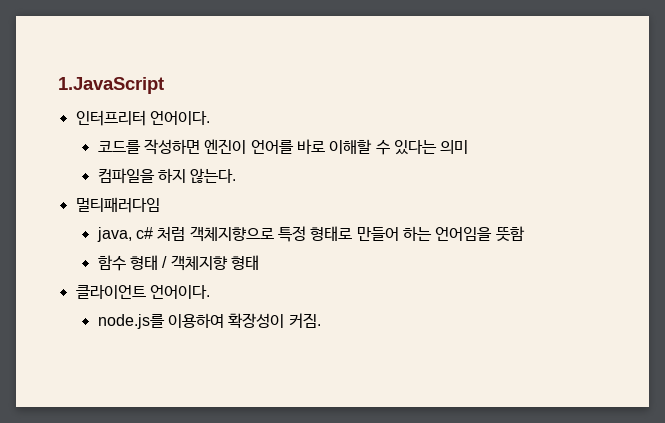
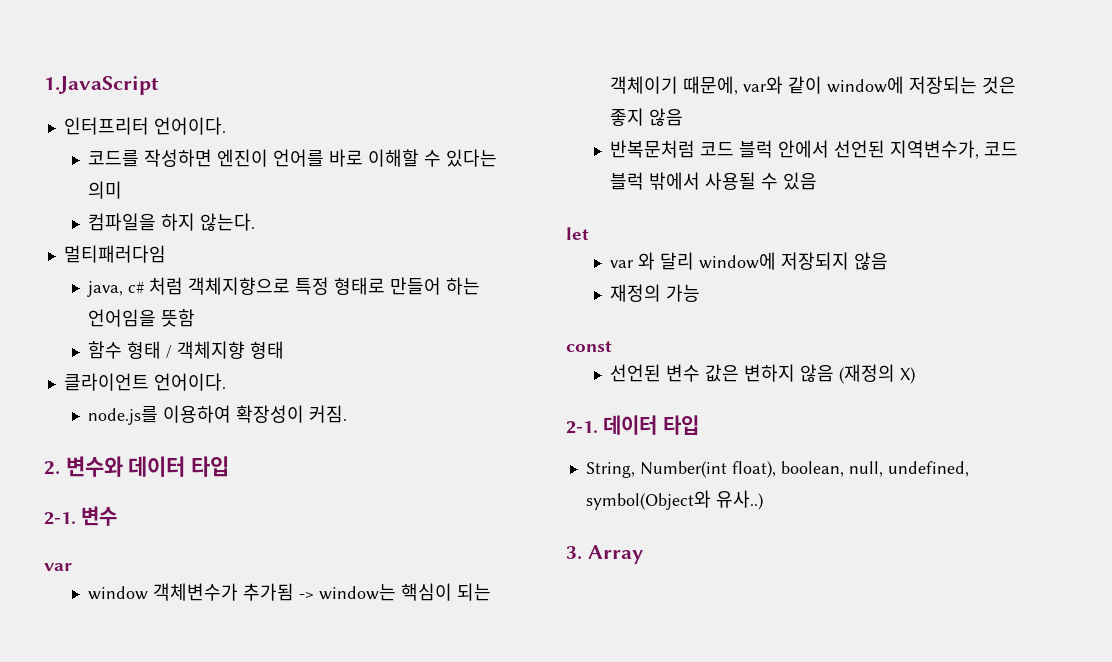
+ 2. 변수와 데이터 타입
+ 2-1. 변수
+ var
+ window 객체변수가 추가됨 -> window는 핵심이 되는 객체이기 때문에, var와 같이 window에 저장되는 것은 좋지 않음
+ 반복문처럼 코드 블럭 안에서 선언된 지역변수가, 코드 블럭 밖에서 사용될 수 있음
+ let
+ var 와 달리 window에 저장되지 않음
+ 재정의 가능
+ const
+ 선언된 변수 값은 변하지 않음 (재정의 X)
+ 2-1. 데이터 타입
+ String, Number(int float), boolean, null, undefined, symbol(Object와 유사..)
+ 3. Array

